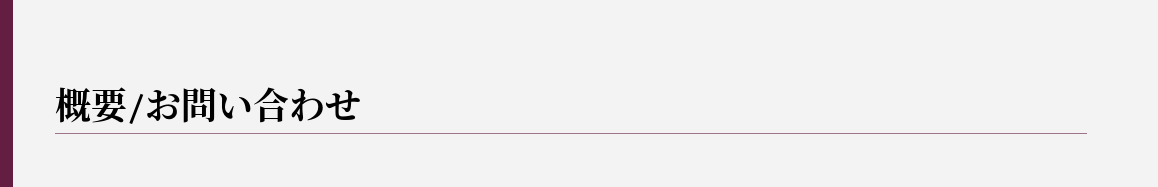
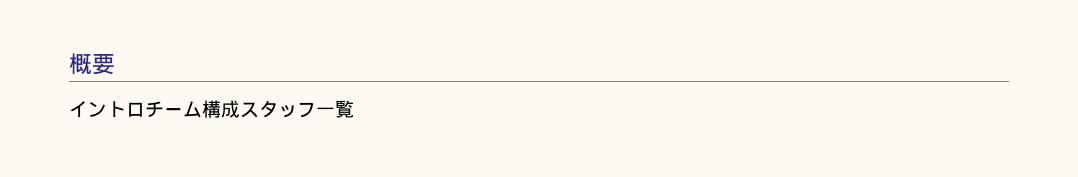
- 概要/お問い合わせ
+ 概要
+ イントロチーム構成スタッフ一覧

